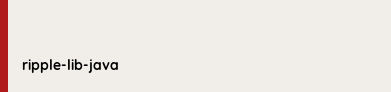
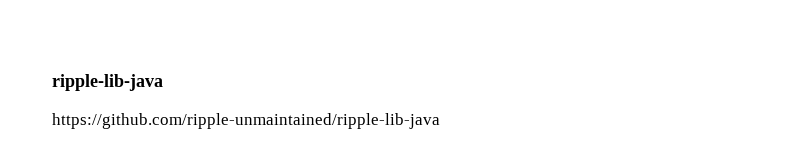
+ https://github.com/ripple-unmaintained/ripple-lib-java

